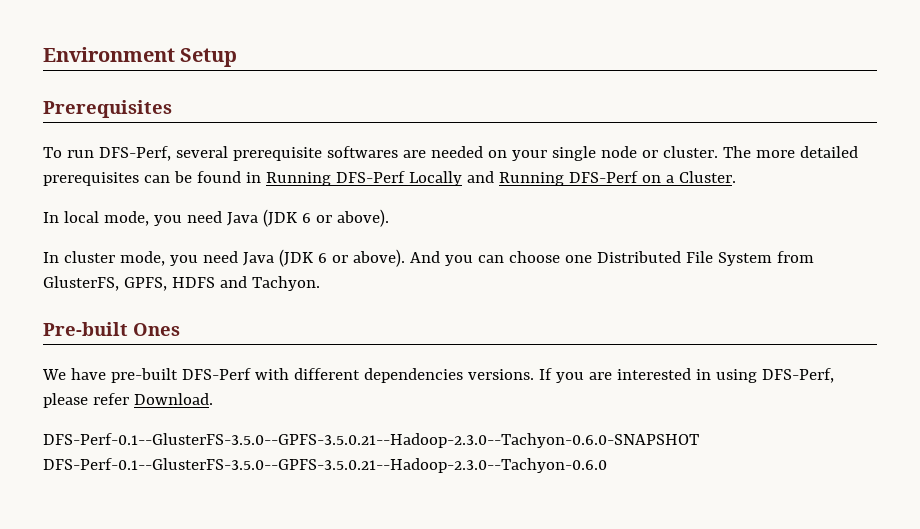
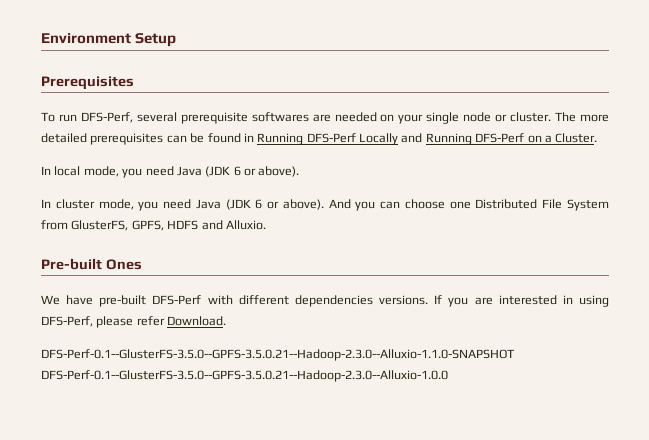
- And you can choose one Distributed File System from GlusterFS, GPFS, HDFS and Tachyon.
+ And you can choose one Distributed File System from GlusterFS, GPFS, HDFS and Alluxio.
- DFS-Perf-0.1--GlusterFS-3.5.0--GPFS-3.5.0.21--Hadoop-2.3.0--Tachyon-0.6.0-SNAPSHOT DFS-Perf-0.1--GlusterFS-3.5.0--GPFS-3.5.0.21--Hadoop-2.3.0--Tachyon-0.6.0
+ DFS-Perf-0.1--GlusterFS-3.5.0--GPFS-3.5.0.21--Hadoop-2.3.0--Alluxio-1.1.0-SNAPSHOT DFS-Perf-0.1--GlusterFS-3.5.0--GPFS-3.5.0.21--Hadoop-2.3.0--Alluxio-1.0.0

